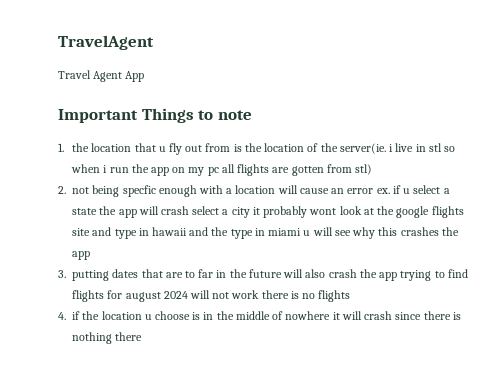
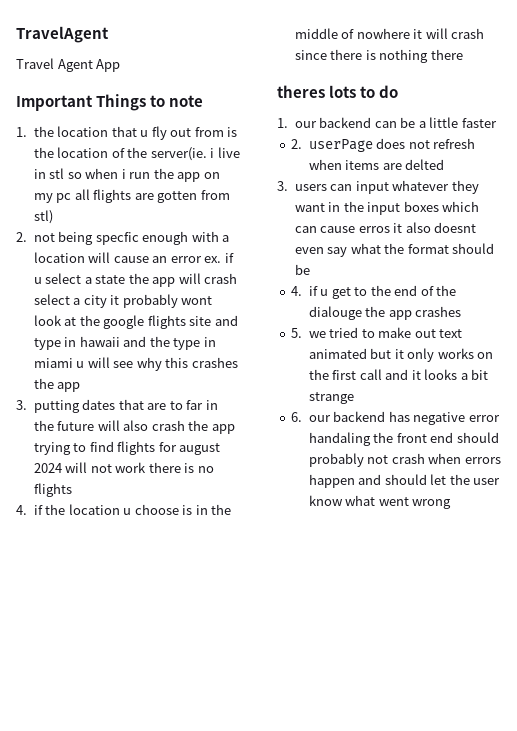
+ theres lots to do
+ 1. our backend can be a little faster
+ 2. userPage does not refresh when items are delted
+ 3. users can input whatever they want in the input boxes which can cause erros it also doesnt even say what the format should be
+ 4. if u get to the end of the dialouge the app crashes
+ 5. we tried to make out text animated but it only works on the first call and it looks a bit strange
+ 6. our backend has negative error handaling the front end should probably not crash when errors happen and should let the user know what went wrong

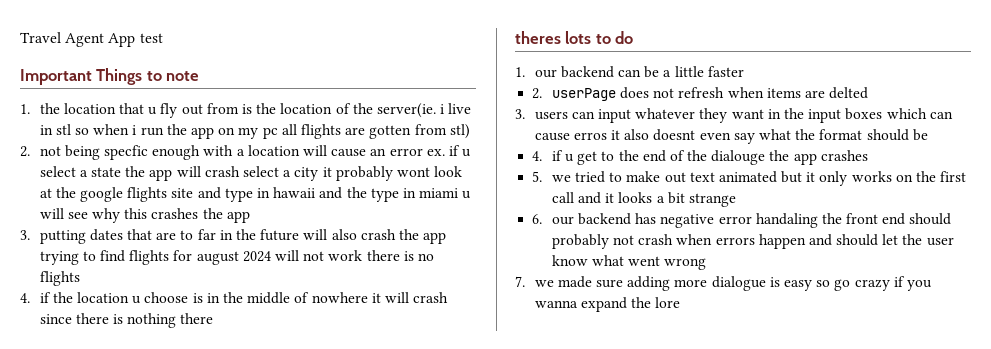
- TravelAgent
- Travel Agent App
+ Travel Agent App test
+ 7. we made sure adding more dialogue is easy so go crazy if you wanna expand the lore

